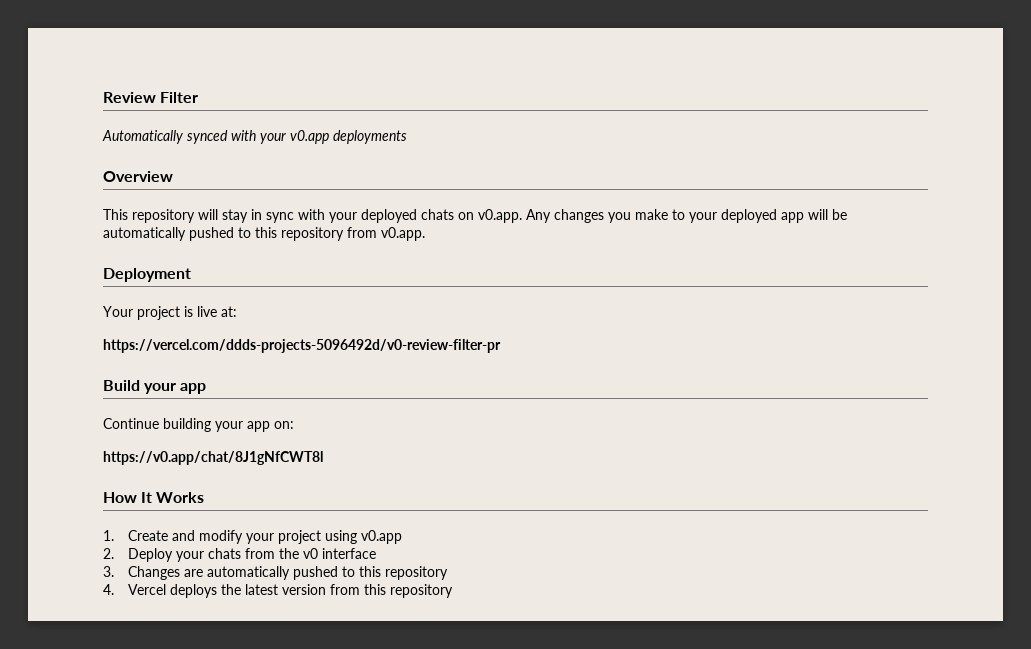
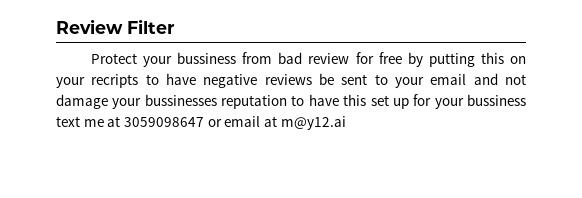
- Automatically synced with your v0.app deployments
- Overview
- This repository will stay in sync with your deployed chats on v0.app. Any changes you make to your deployed app will be automatically pushed to this repository from v0.app.
- Deployment
- Your project is live at:
- https://vercel.com/ddds-projects-5096492d/v0-review-filter-pr
- Build your app
- Continue building your app on:
- https://v0.app/chat/8J1gNfCWT8l
- How It Works
- 1. Create and modify your project using v0.app
- 2. Deploy your chats from the v0 interface
- 3. Changes are automatically pushed to this repository
- 4. Vercel deploys the latest version from this repository
+ Protect your bussiness from bad review for free by putting this on your recripts to have negative reviews be sent to your email and not damage your bussinesses reputation to have this set up for your bussiness text me at 3059098647 or email at m@y12.ai

